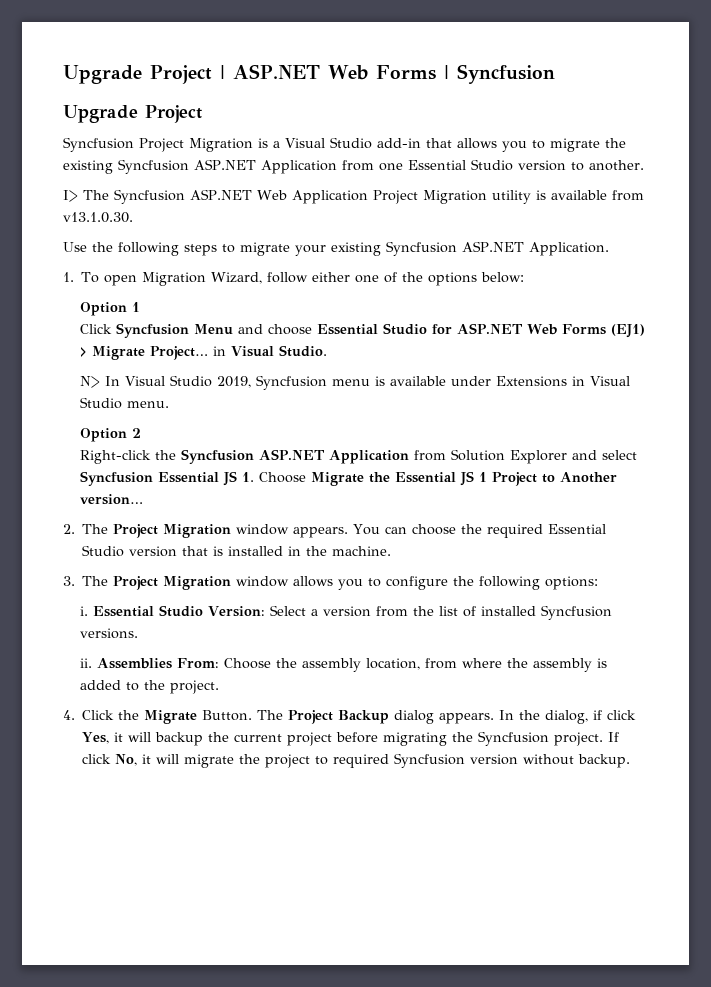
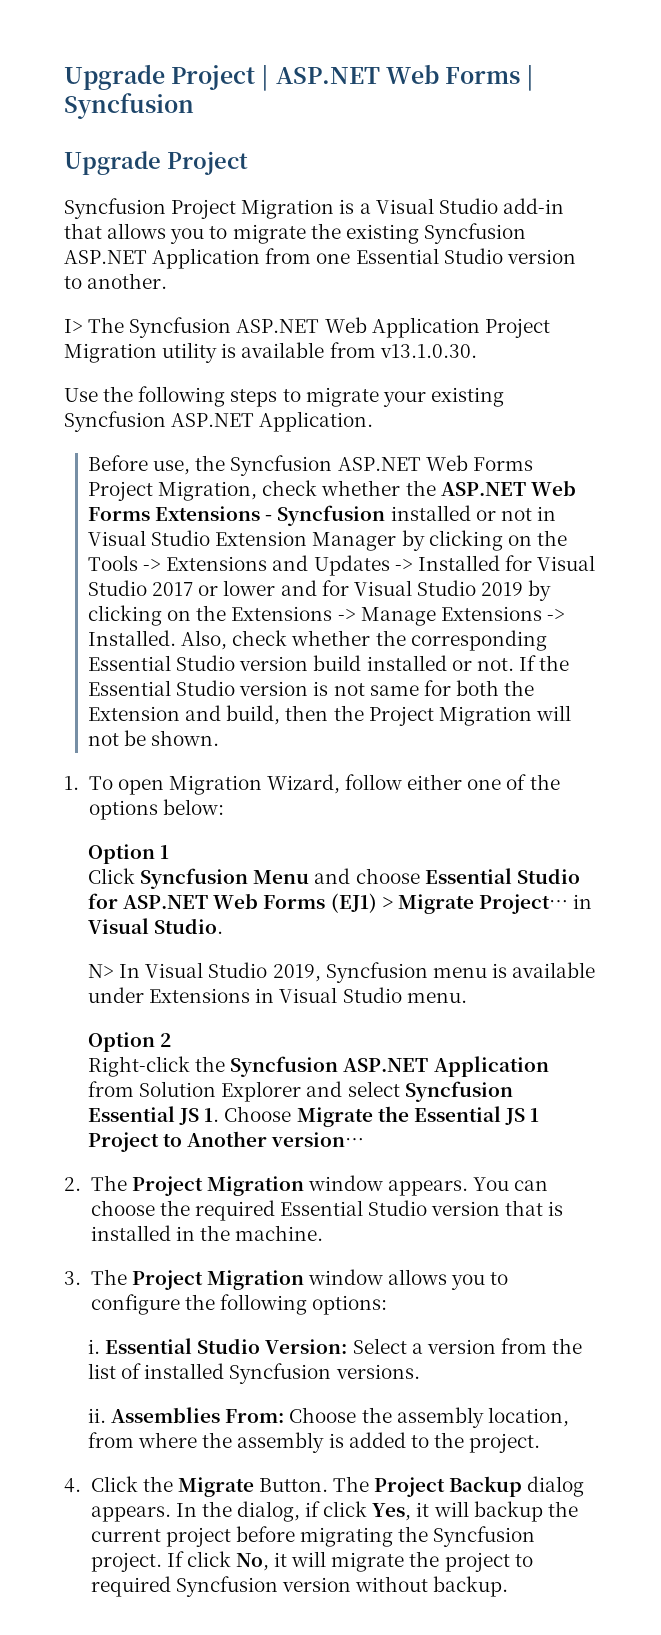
+ Before use, the Syncfusion ASP.NET Web Forms Project Migration, check whether the ASP.NET Web Forms Extensions - Syncfusion installed or not in Visual Studio Extension Manager by clicking on the Tools -> Extensions and Updates -> Installed for Visual Studio 2017 or lower and for Visual Studio 2019 by clicking on the Extensions -> Manage Extensions -> Installed. Also, check whether the corresponding Essential Studio version build installed or not. If the Essential Studio version is not same for both the Extension and build, then the Project Migration will not be shown.

